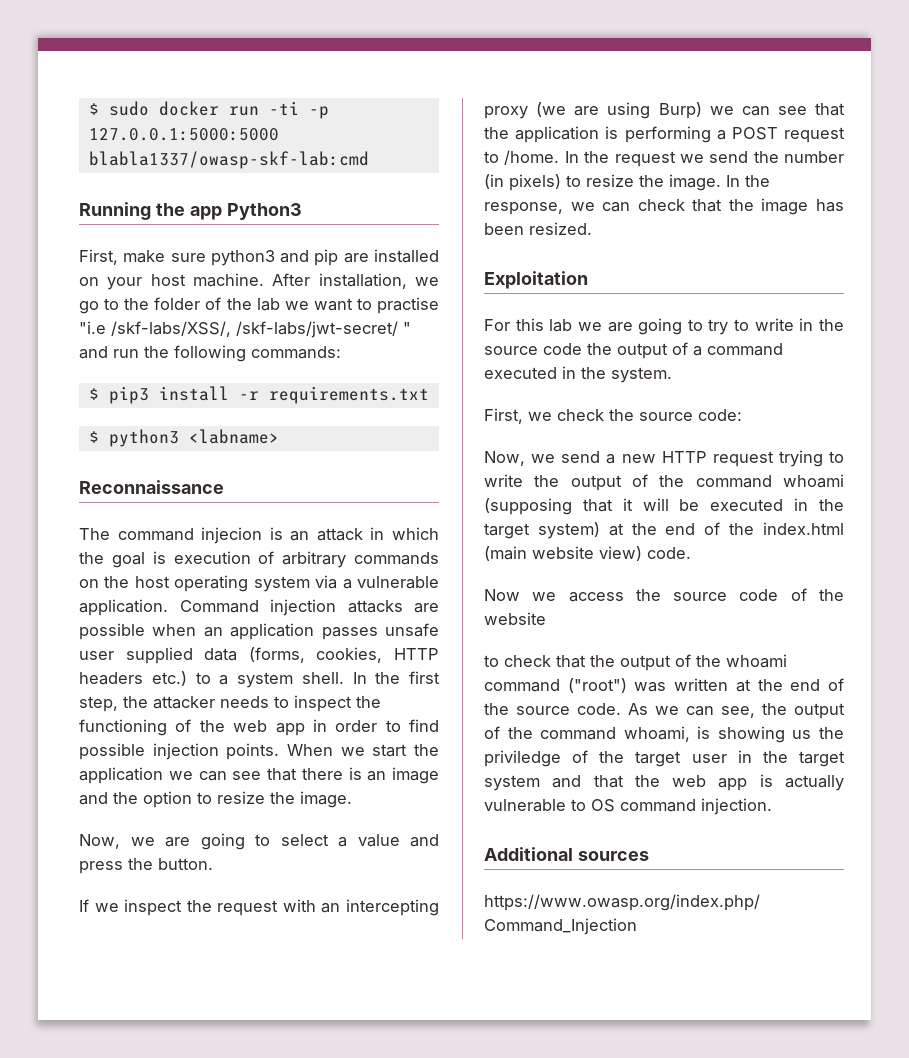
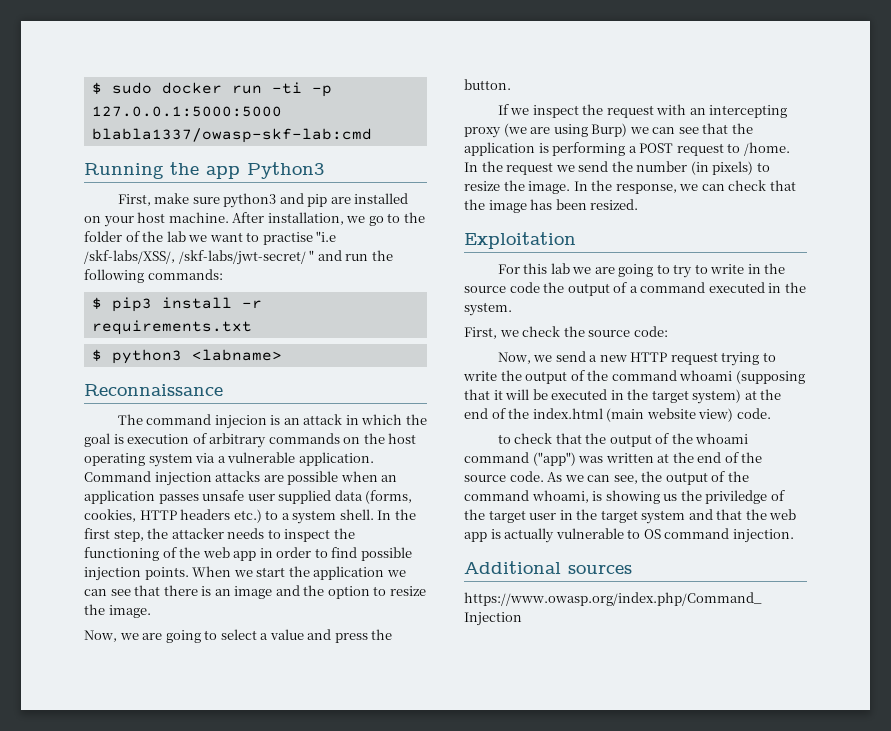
- Now we access the source code of the website
- to check that the output of the whoami command ("root") was written at the end of the source code.
+ to check that the output of the whoami command ("app") was written at the end of the source code.

